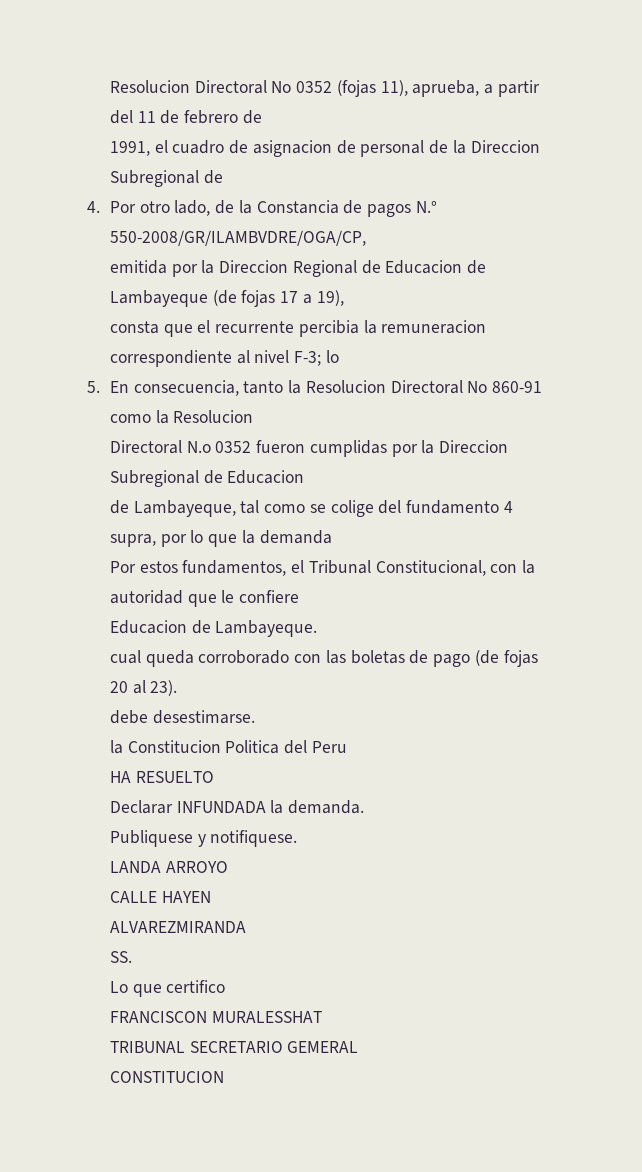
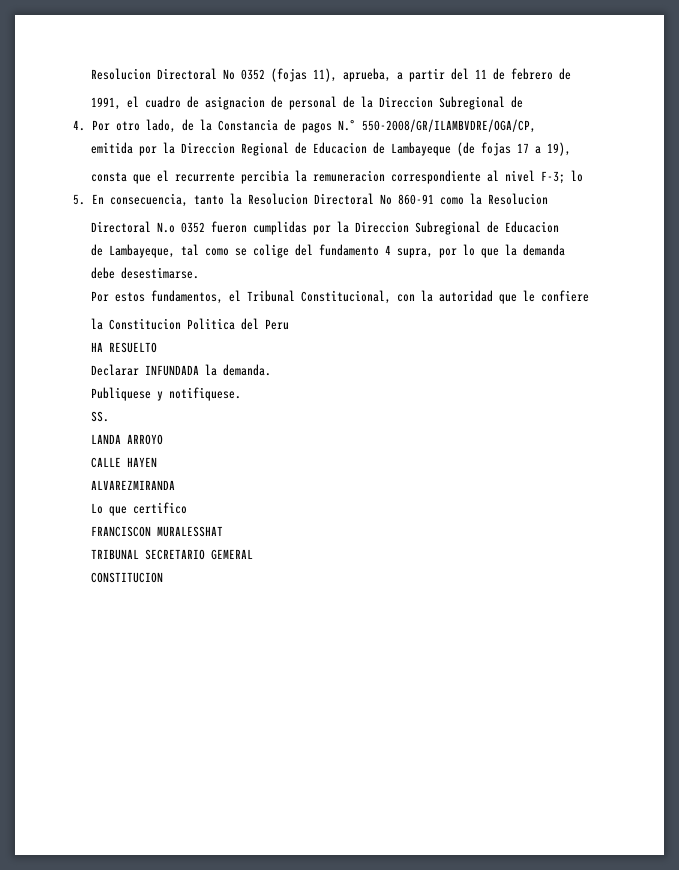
+ debe desestimarse.
- Educacion de Lambayeque.
- cual queda corroborado con las boletas de pago (de fojas 20 al 23).
- debe desestimarse.
+ SS.
- SS.

